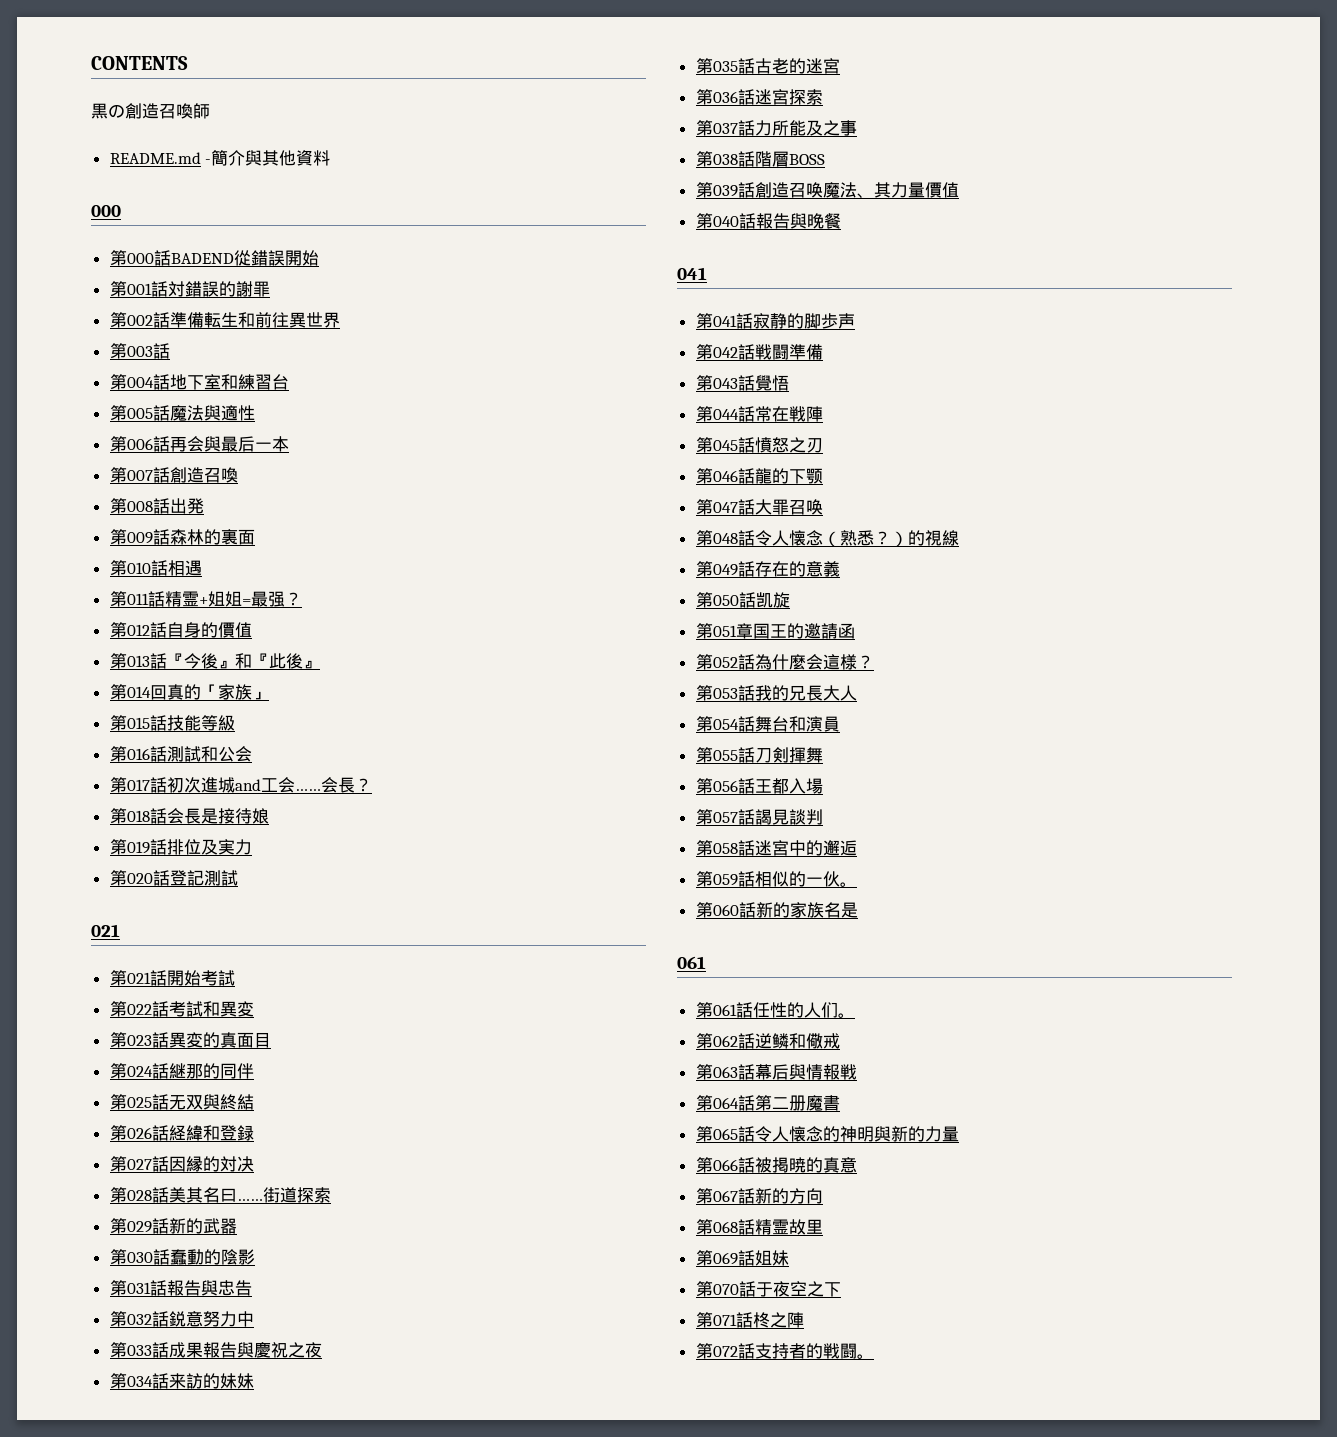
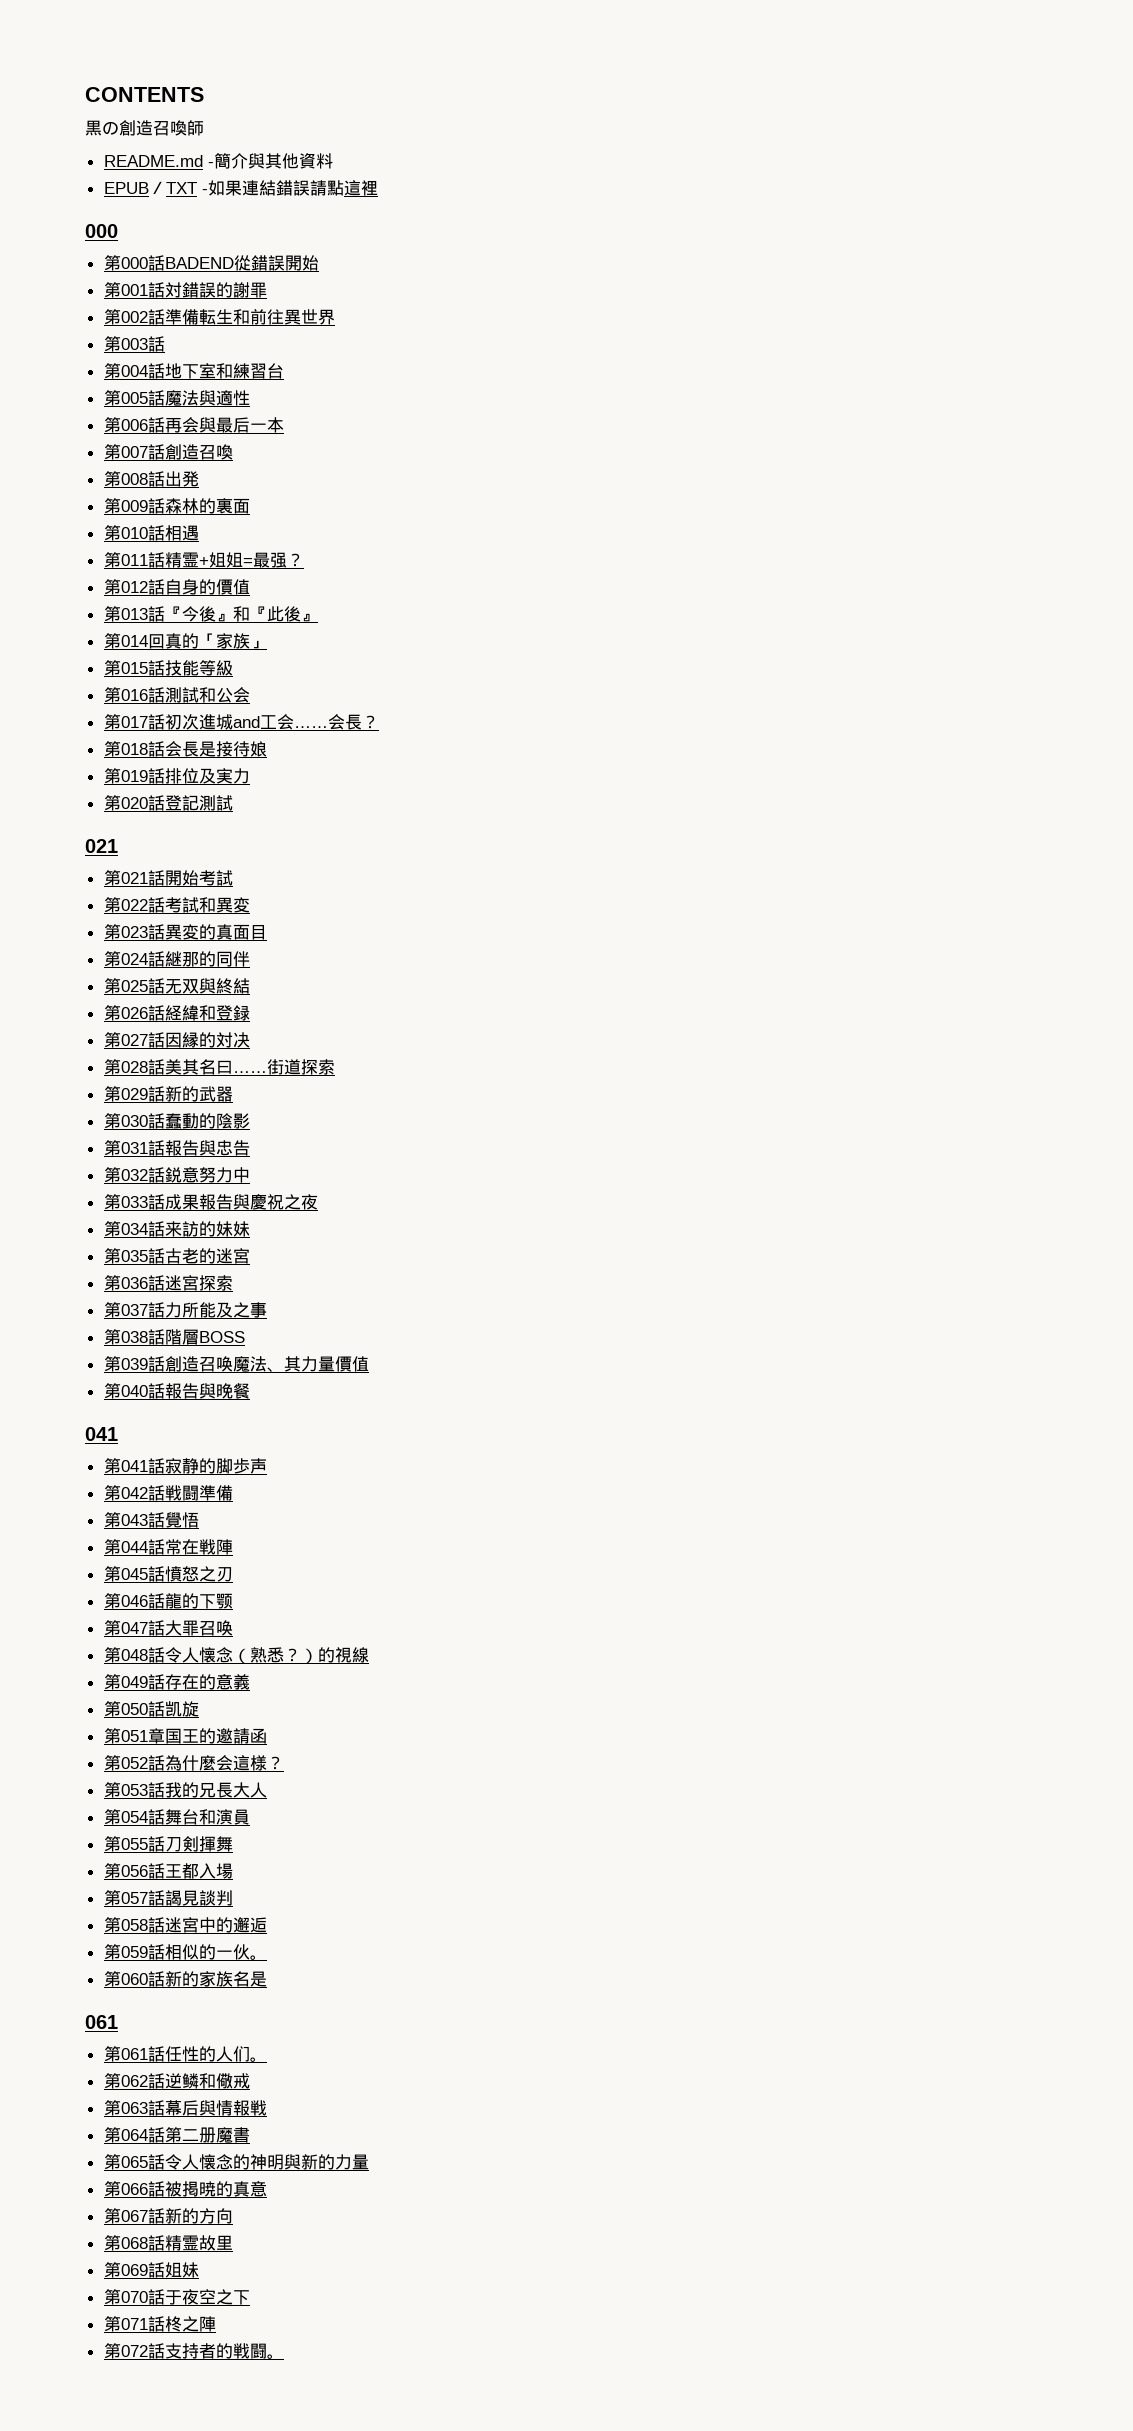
+ EPUB／TXT -如果連結錯誤請點這裡

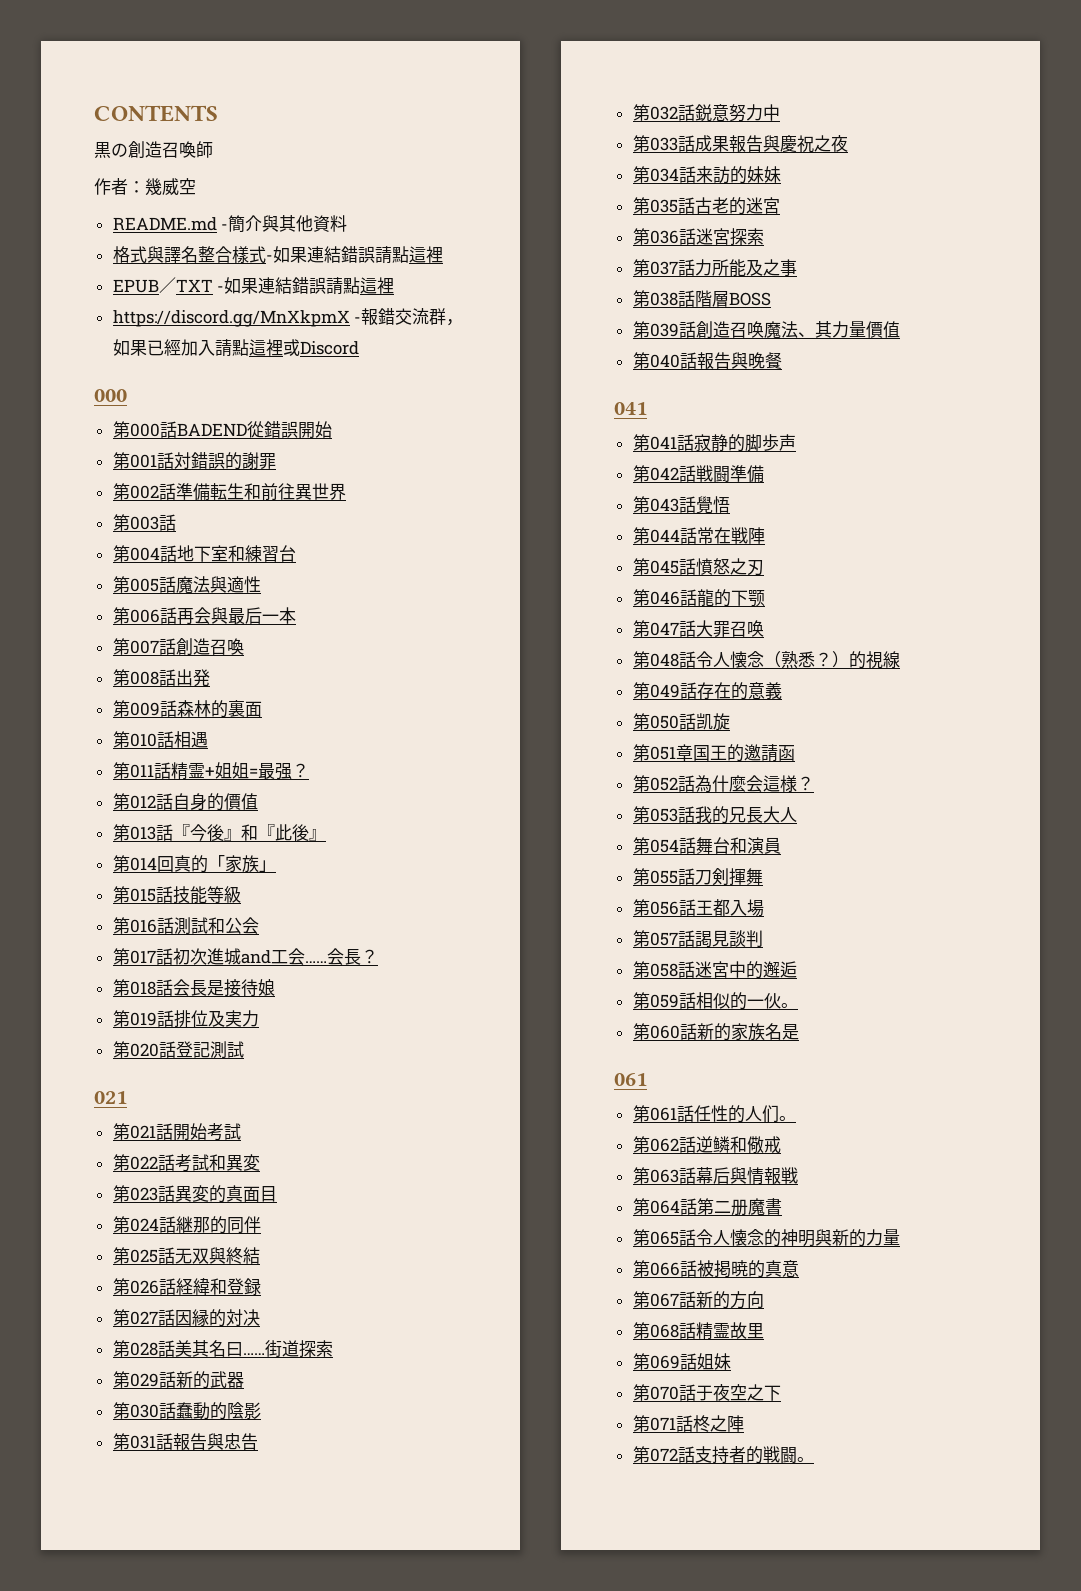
+ 作者：幾威空
+ 格式與譯名整合樣式-如果連結錯誤請點這裡
+ https://discord.gg/MnXkpmX -報錯交流群，如果已經加入請點這裡或Discord

